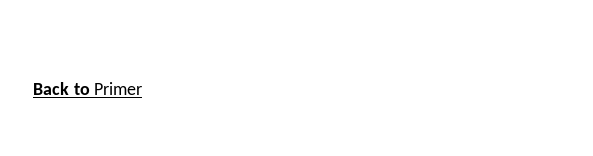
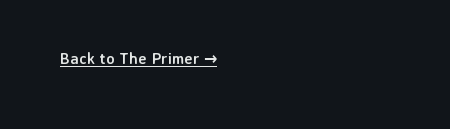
- Back to Primer
+ Back to The Primer →

